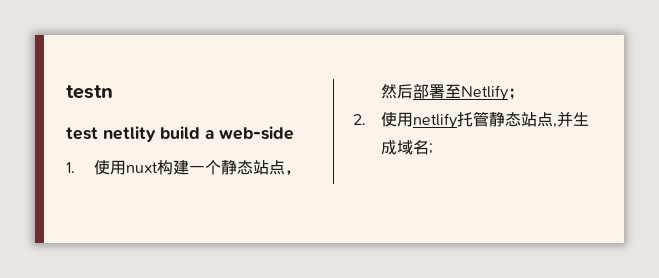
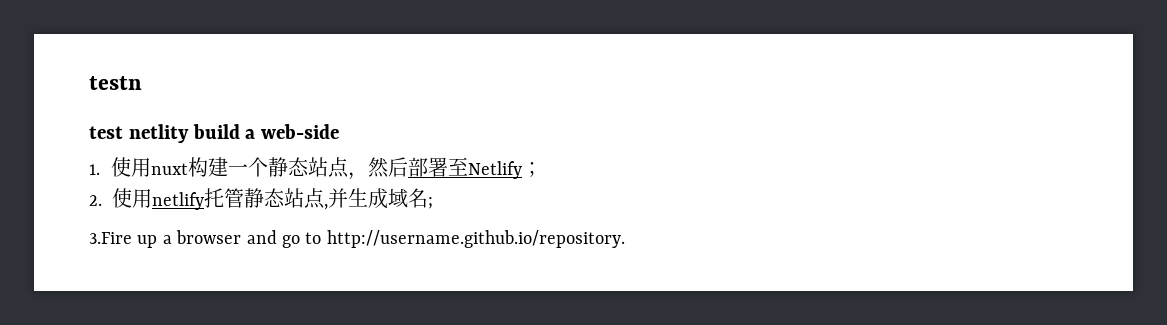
+ 3.Fire up a browser and go to http://username.github.io/repository.

